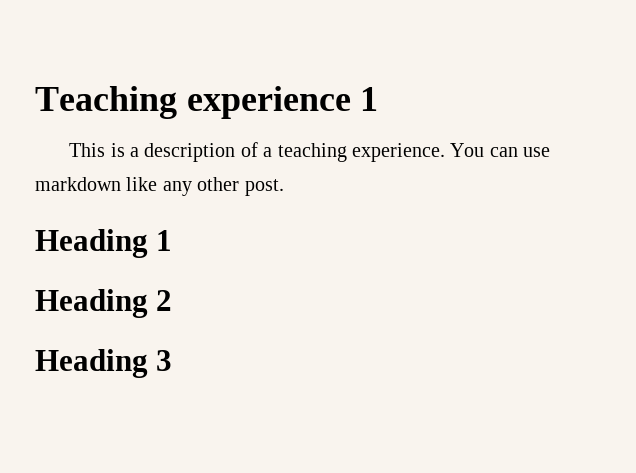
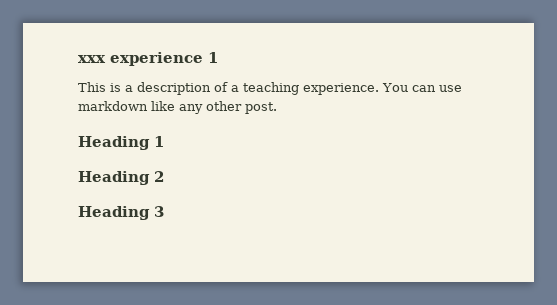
- Teaching experience 1
+ xxx experience 1

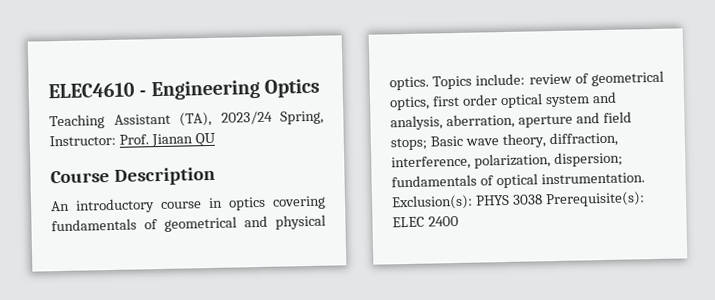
- xxx experience 1
- This is a description of a teaching experience. You can use markdown like any other post.
- Heading 1
- Heading 2
- Heading 3
+ ELEC4610 - Engineering Optics
+ Teaching Assistant (TA), 2023/24 Spring, Instructor: Prof. Jianan QU
+ Course Description
+ An introductory course in optics covering fundamentals of geometrical and physical optics. Topics include: review of geometrical optics, first order optical system and analysis, aberration, aperture and field stops; Basic wave theory, diffraction, interference, polarization, dispersion; fundamentals of optical instrumentation. Exclusion(s): PHYS 3038 Prerequisite(s): ELEC 2400

